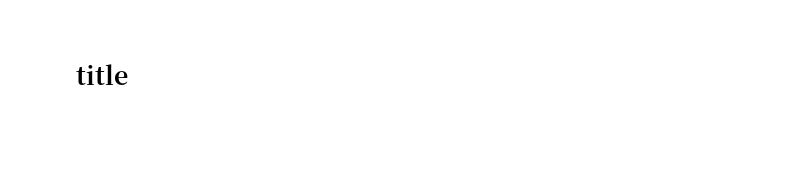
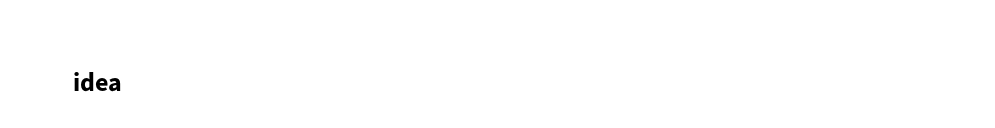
- title
+ idea

